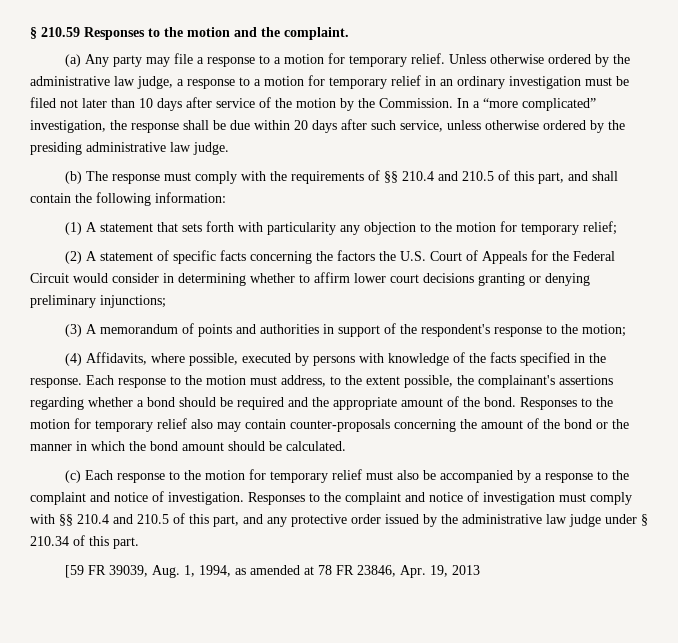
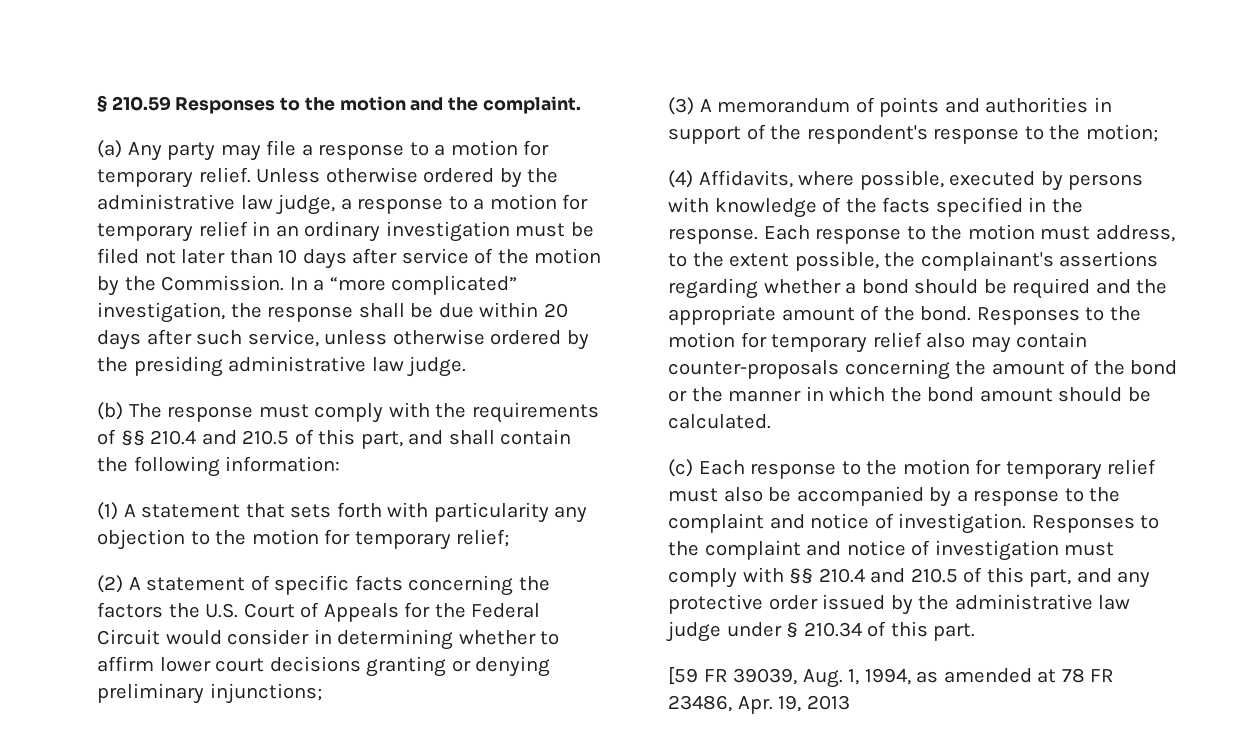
- [59 FR 39039, Aug. 1, 1994, as amended at 78 FR 23846, Apr. 19, 2013
+ [59 FR 39039, Aug. 1, 1994, as amended at 78 FR 23486, Apr. 19, 2013

